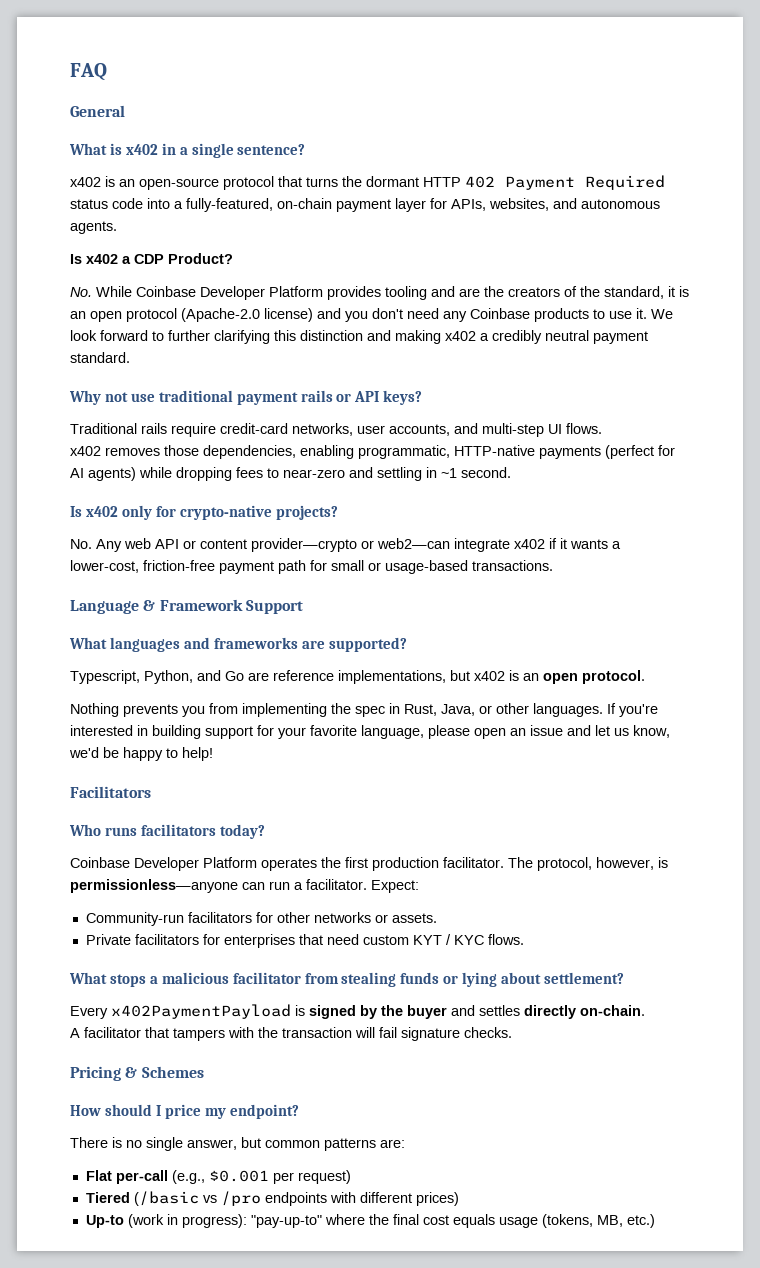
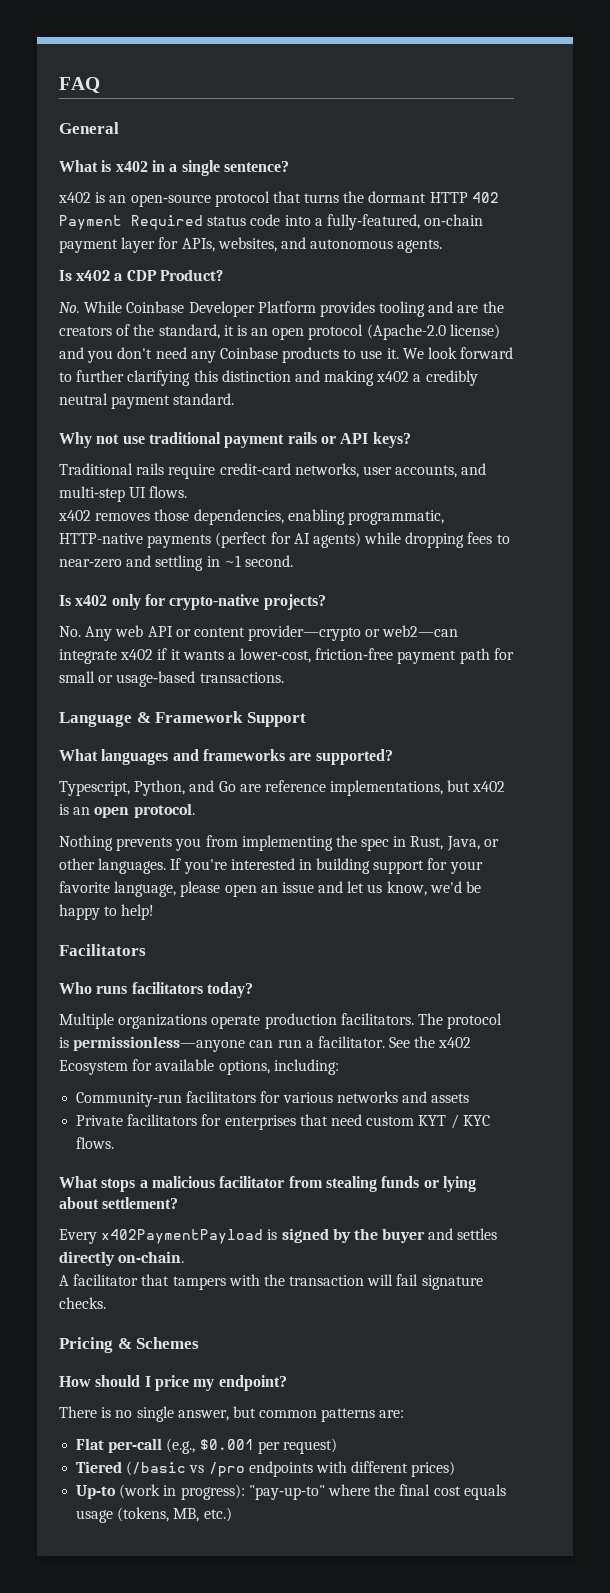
- Coinbase Developer Platform operates the first production facilitator. The protocol, however, is permissionless—anyone can run a facilitator.
+ Multiple organizations operate production facilitators. The protocol is permissionless—anyone can run a facilitator.
- Expect:
+ See the x402 Ecosystem for available options, including:
- Community‑run facilitators for other networks or assets.
+ Community‑run facilitators for various networks and assets

